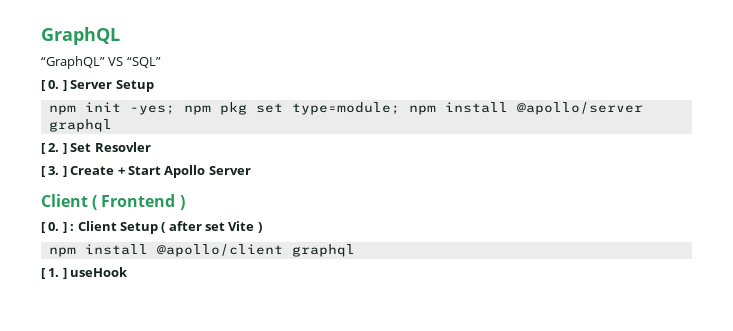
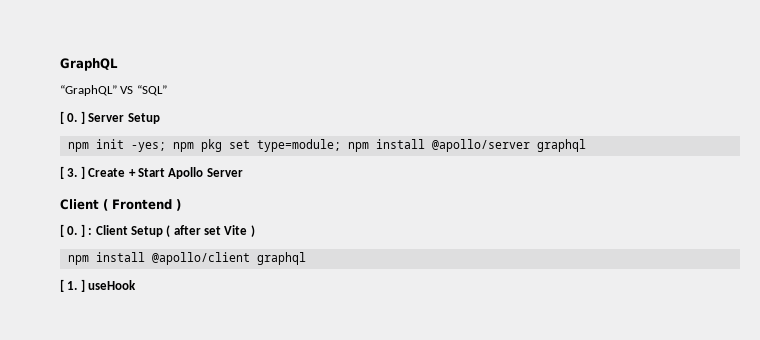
- [ 2. ] Set Resovler

